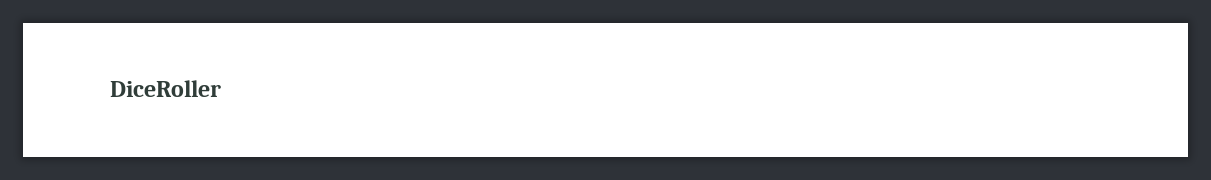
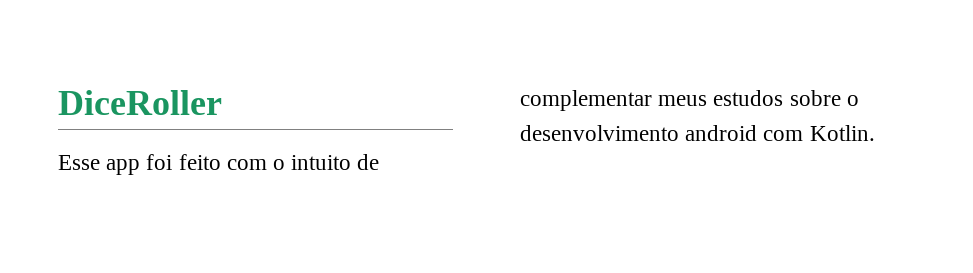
+ Esse app foi feito com o intuito de complementar meus estudos sobre o desenvolvimento android com Kotlin.

